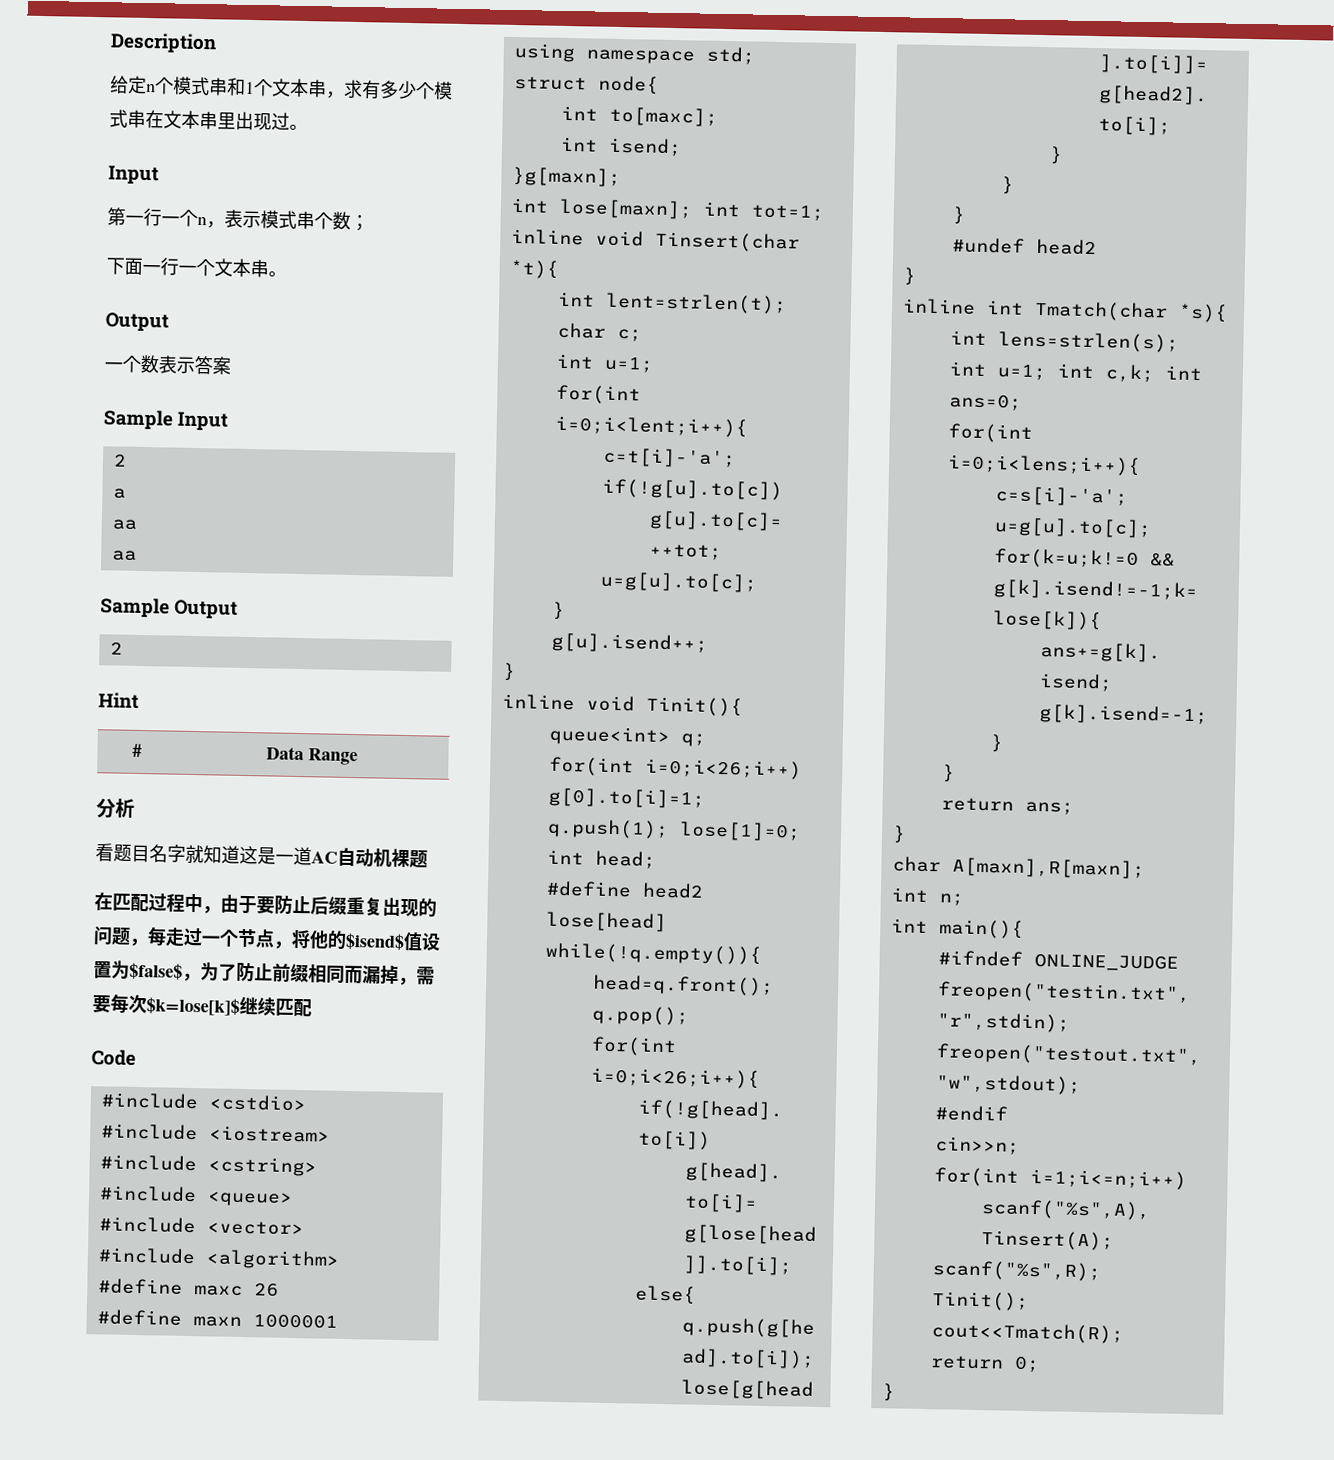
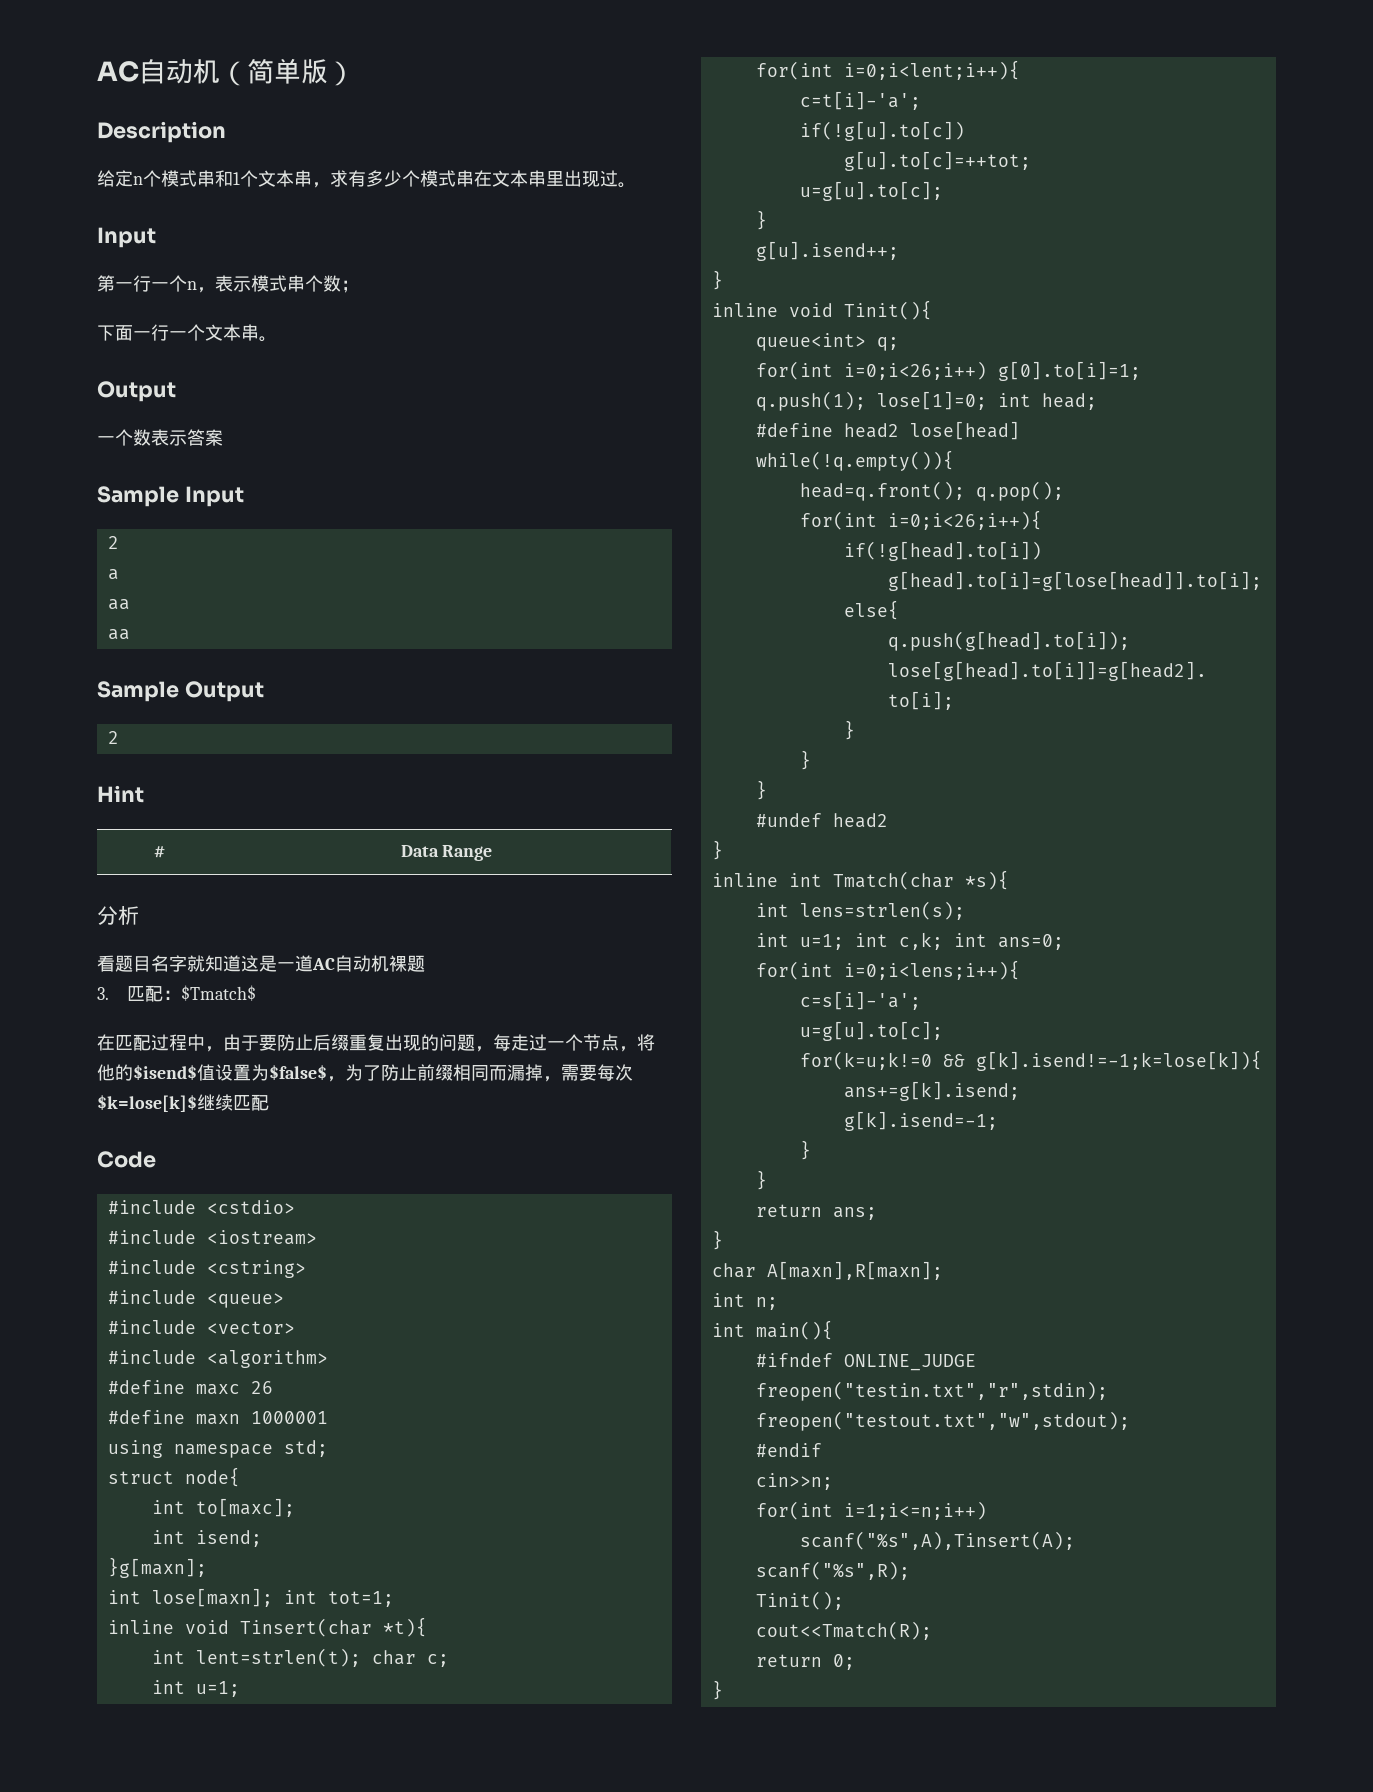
+ AC自动机（简单版）
+ 3.匹配：$Tmatch$

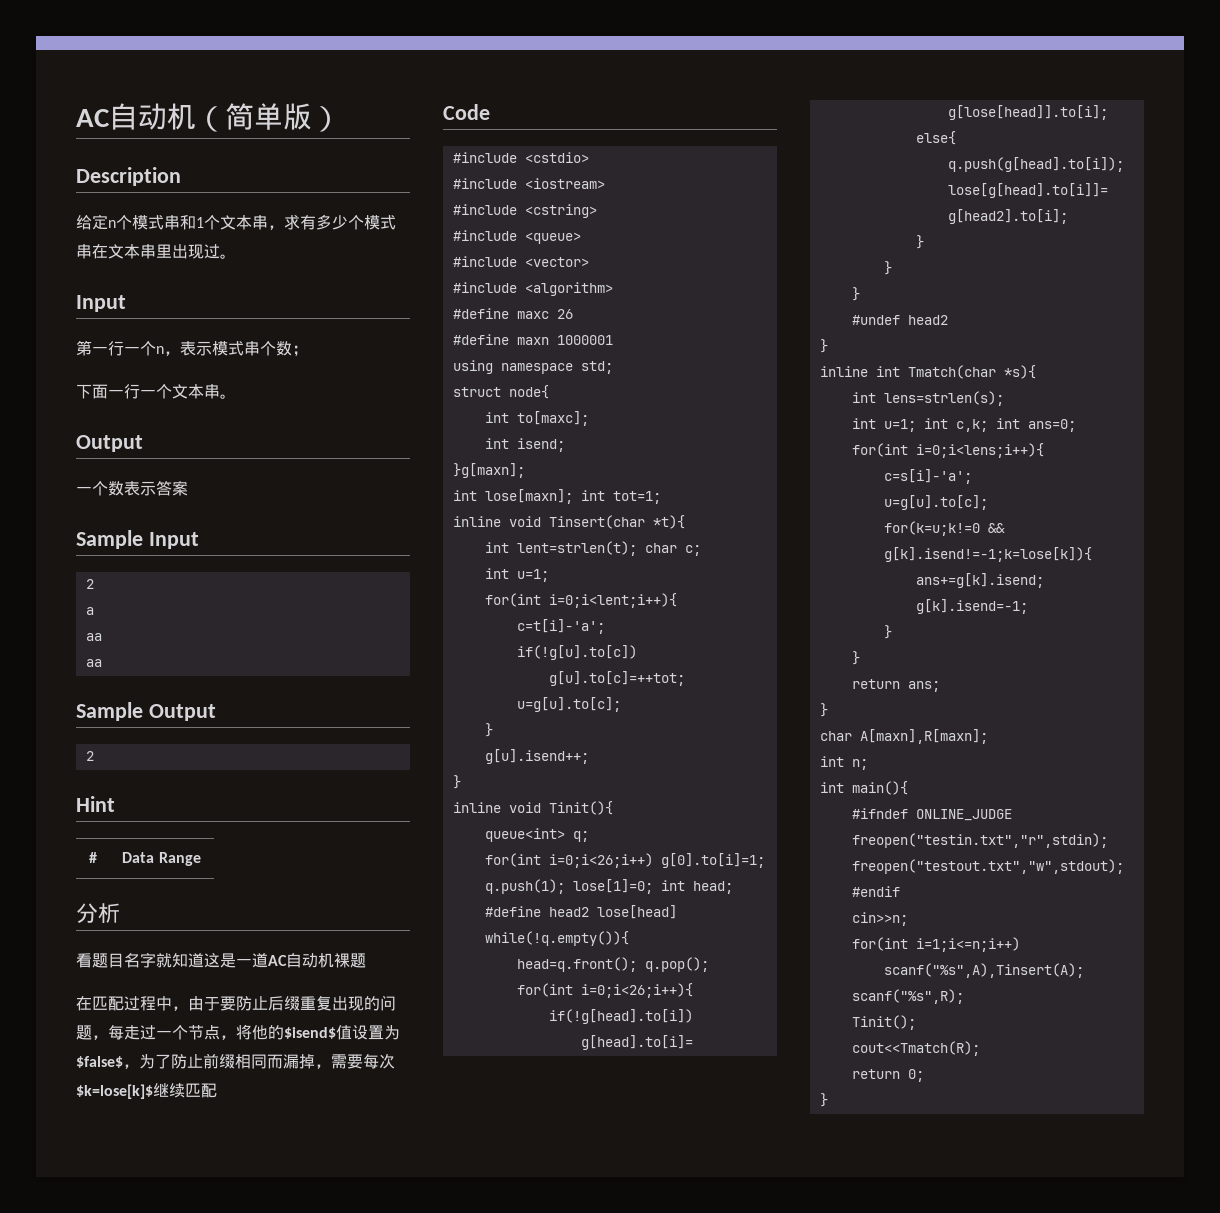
- 3.匹配：$Tmatch$

